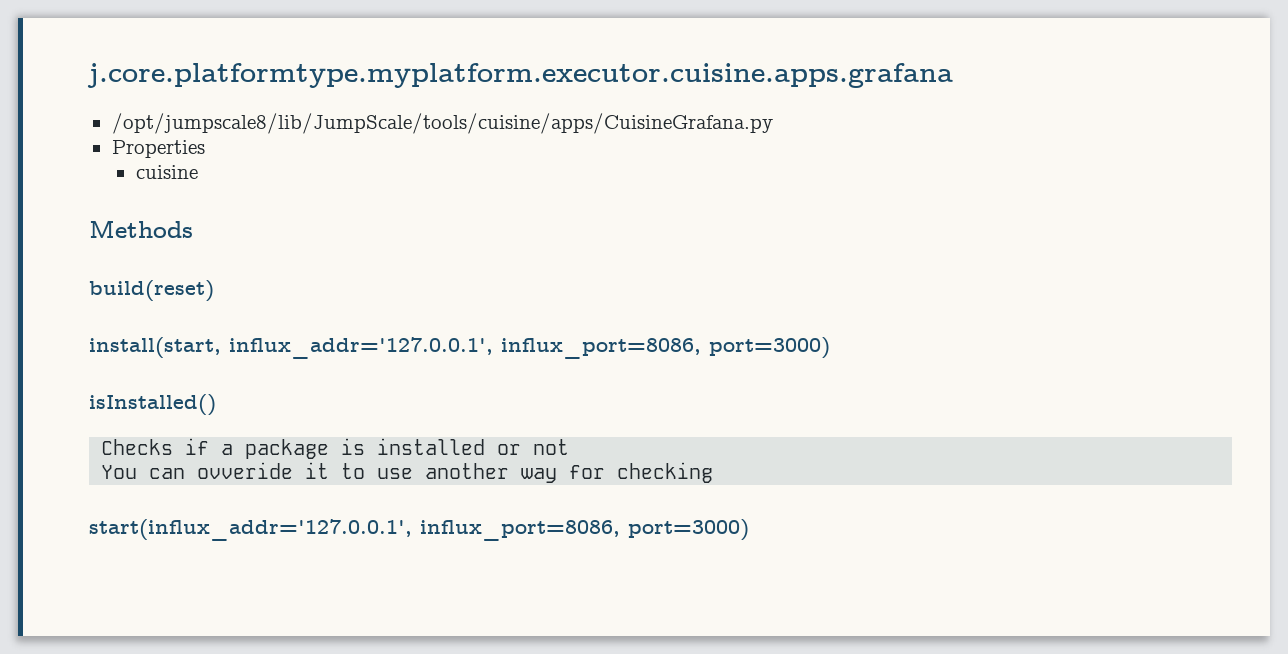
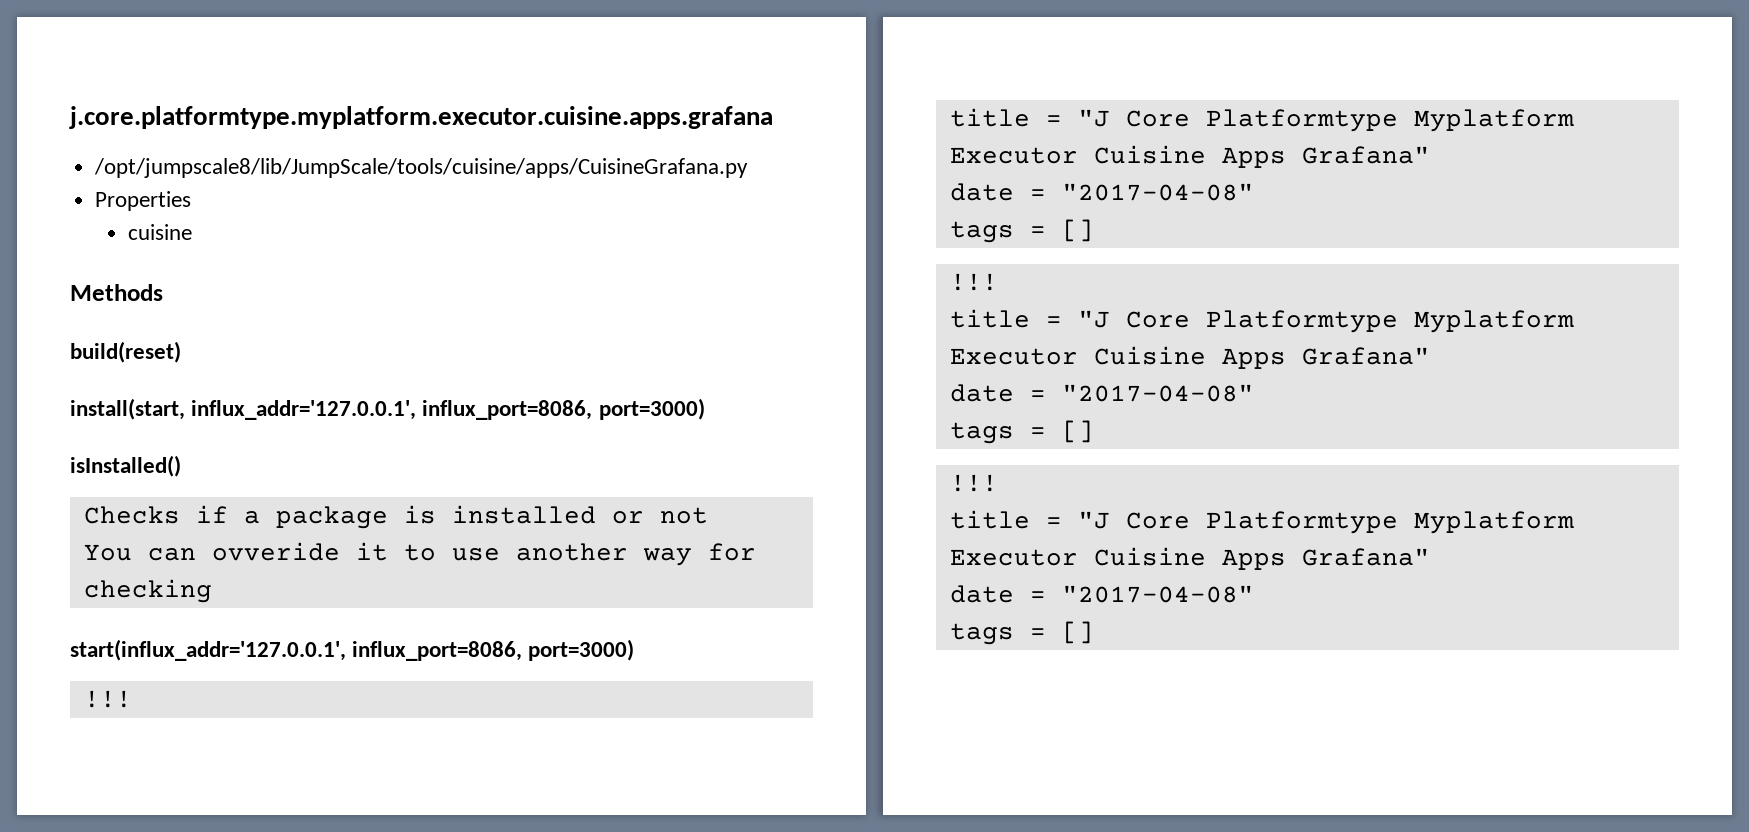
  start(influx_addr='127.0.0.1', influx_port=8086, port=3000)
+ !!!
+ title = "J Core Platformtype Myplatform Executor Cuisine Apps Grafana"
+ date = "2017-04-08"
+ tags = []
+ !!!
+ title = "J Core Platformtype Myplatform Executor Cuisine Apps Grafana"
+ date = "2017-04-08"
+ tags = []
+ !!!
+ title = "J Core Platformtype Myplatform Executor Cuisine Apps Grafana"
+ date = "2017-04-08"
+ tags = []

